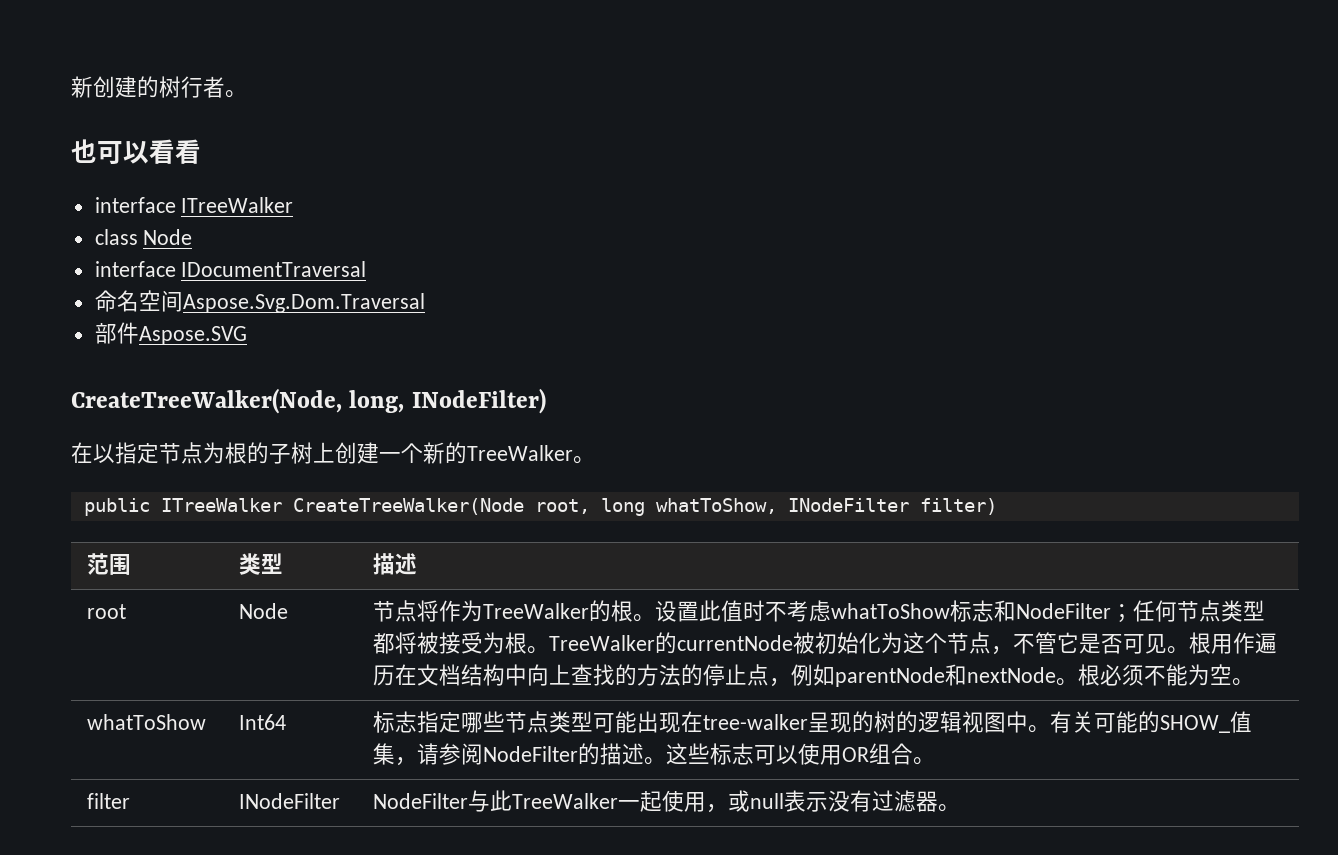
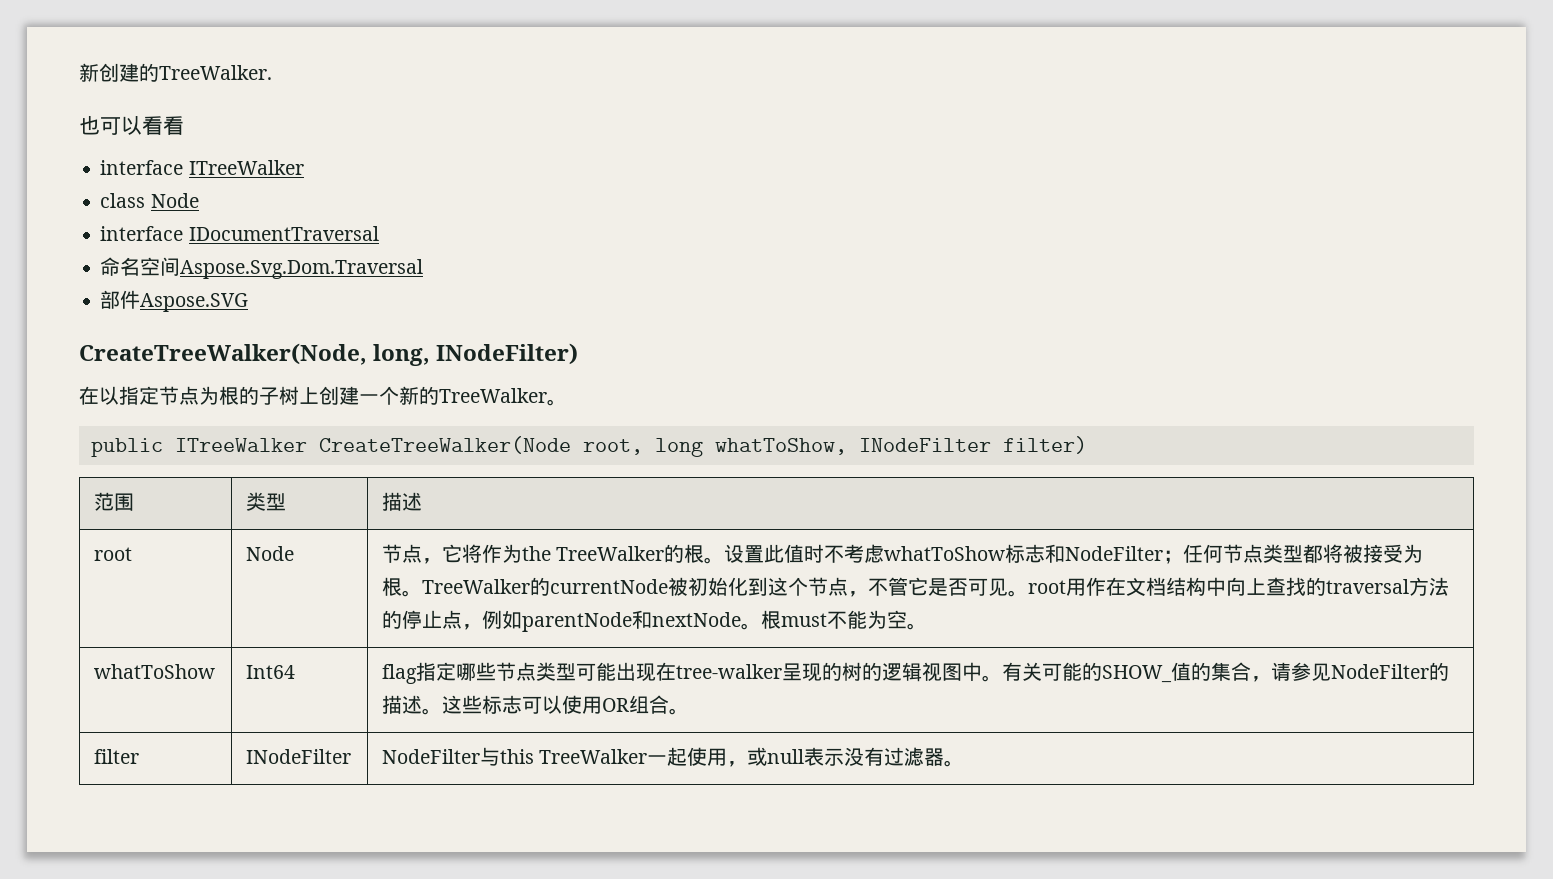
- 新创建的树行者。
+ 新创建的TreeWalker.
- 节点将作为TreeWalker的根。
+ 节点，它将作为the TreeWalker的根。
- TreeWalker的currentNode被初始化为这个节点，不管它是否可见。根用作遍历在文档结构中向上查找的方法的停止点，例如parentNode和nextNode。
+ TreeWalker的currentNode被初始化到这个节点，不管它是否可见。root用作在文档结构中向上查找的traversal方法的停止点，例如parentNode和nextNode。
- 根必须不能为空。
+ 根must不能为空。
- whatToShow | Int64 | 标志指定哪些节点类型可能出现在tree-walker呈现的树的逻辑视图中。有关可能的SHOW_值集，请参阅NodeFilter的描述。这些标志可以使用OR组合。
+ whatToShow | Int64 | flag指定哪些节点类型可能出现在tree-walker呈现的树的逻辑视图中。有关可能的SHOW_值的集合，请参见NodeFilter的描述。这些标志可以使用OR组合。
- filter | INodeFilter | NodeFilter与此TreeWalker一起使用，或null表示没有过滤器。
+ filter | INodeFilter | NodeFilter与this TreeWalker一起使用，或null表示没有过滤器。

